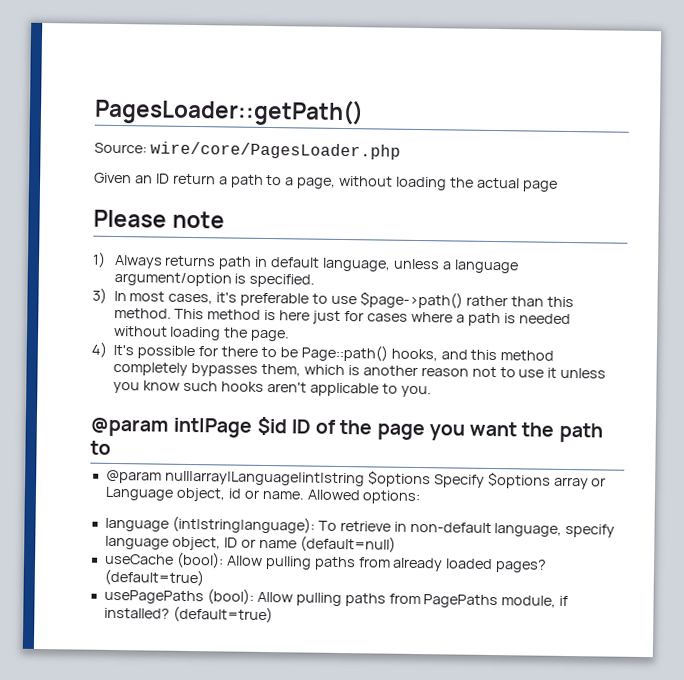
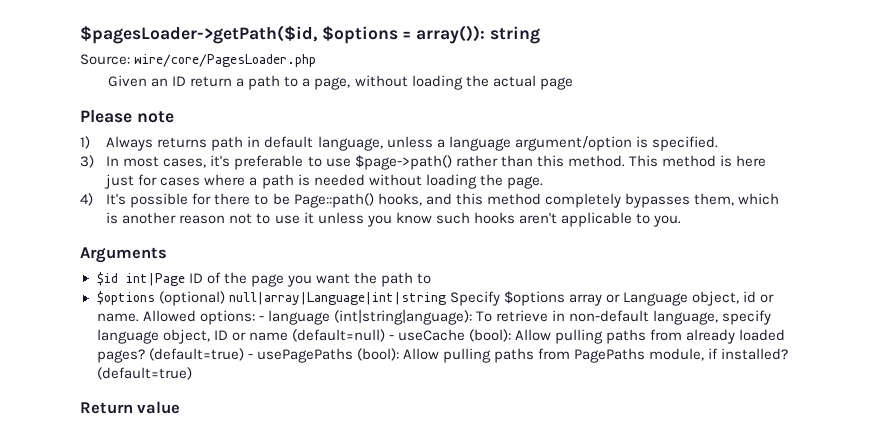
- PagesLoader::getPath()
+ $pagesLoader->getPath($id, $options = array()): string
- @param int|Page $id ID of the page you want the path to
+ Arguments
+ $id int|Page ID of the page you want the path to
- @param null|array|Language|int|string $options Specify $options array or Language object, id or name.
+ $options (optional) null|array|Language|int|string Specify $options array or Language object, id or name.
- Allowed options:
- language (int|string|anguage): To retrieve in non-default language, specify language object, ID or name (default=null)
- useCache (bool): Allow pulling paths from already loaded pages? (default=true)
- usePagePaths (bool): Allow pulling paths from PagePaths module, if installed?
+ Allowed options: - language (int|string|anguage): To retrieve in non-default language, specify language object, ID or name (default=null) - useCache (bool): Allow pulling paths from already loaded pages? (default=true) - usePagePaths (bool): Allow pulling paths from PagePaths module, if installed?
+ Return value

